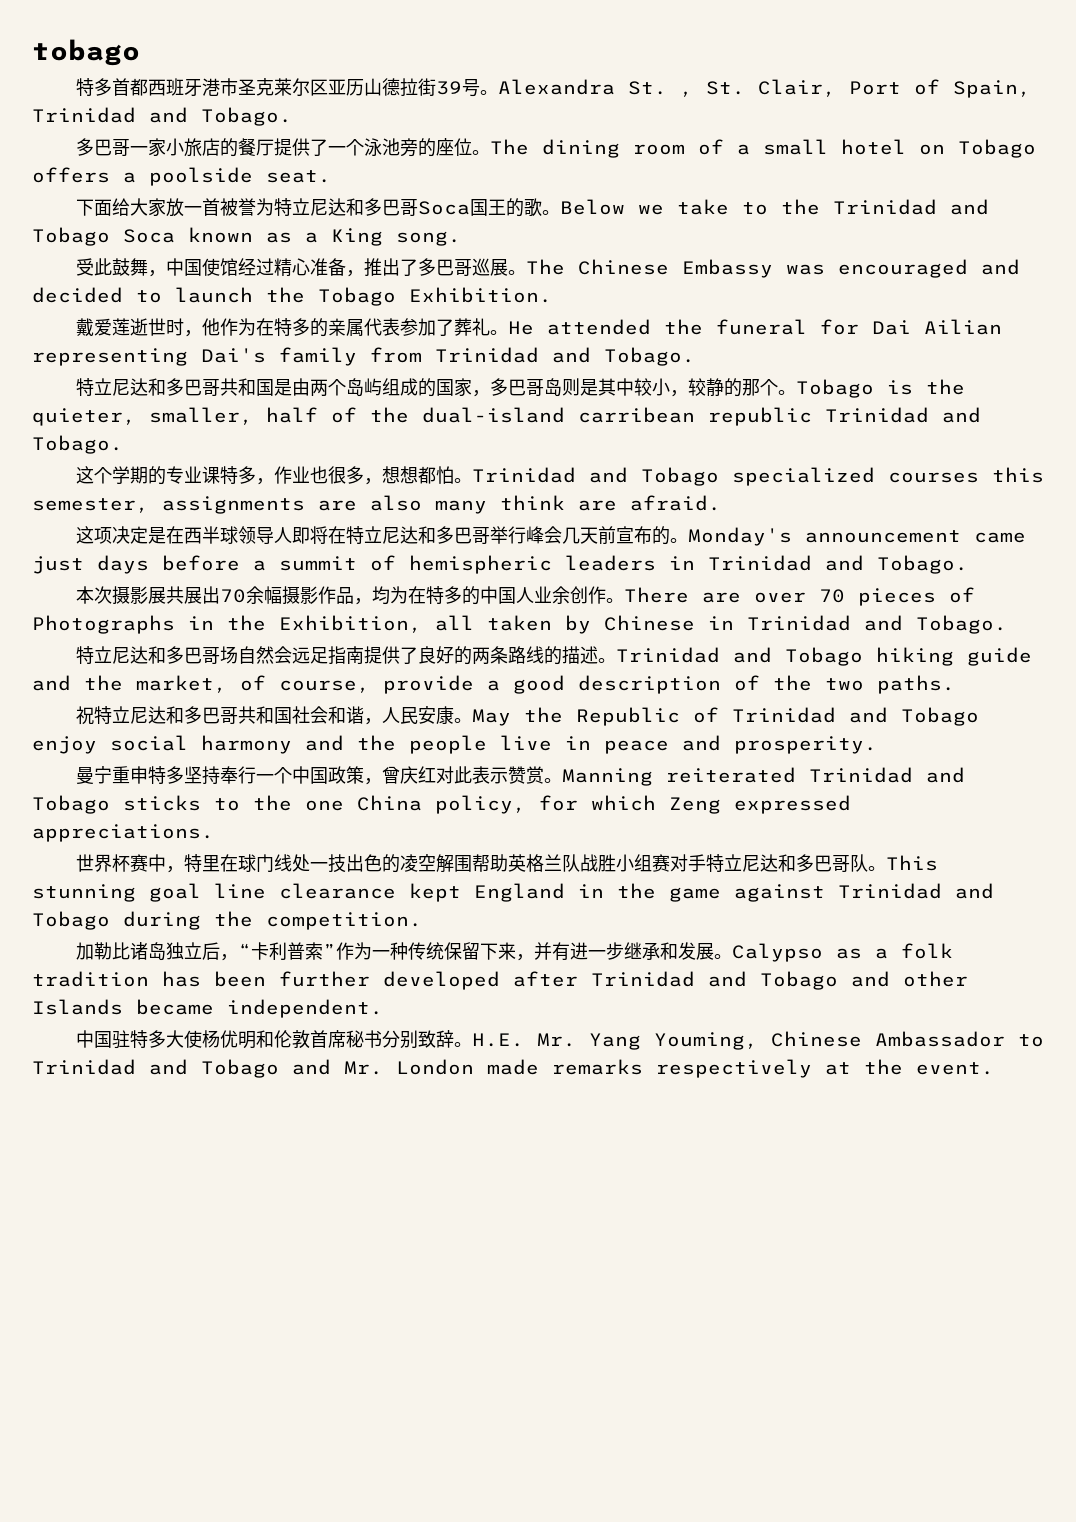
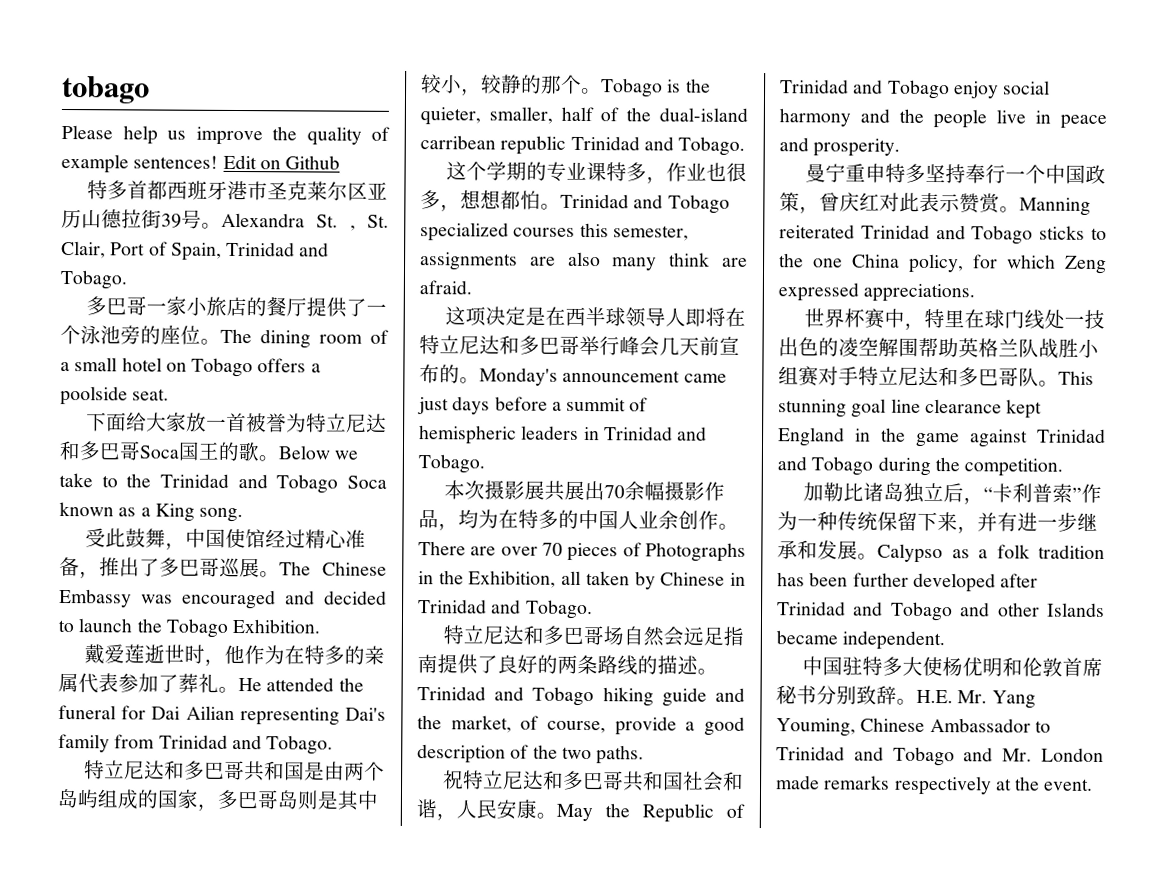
+ Please help us improve the quality of example sentences! Edit on Github

